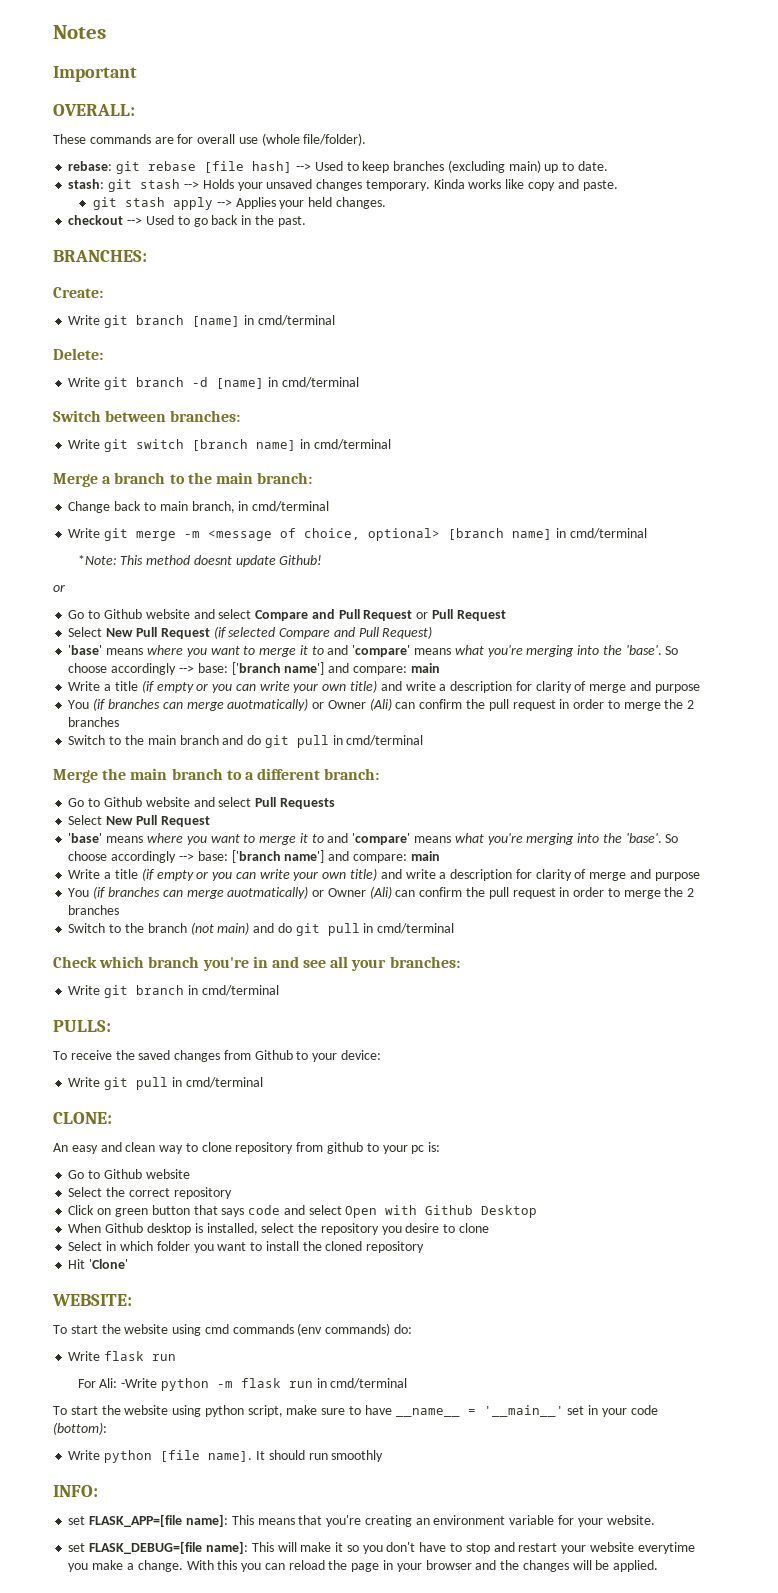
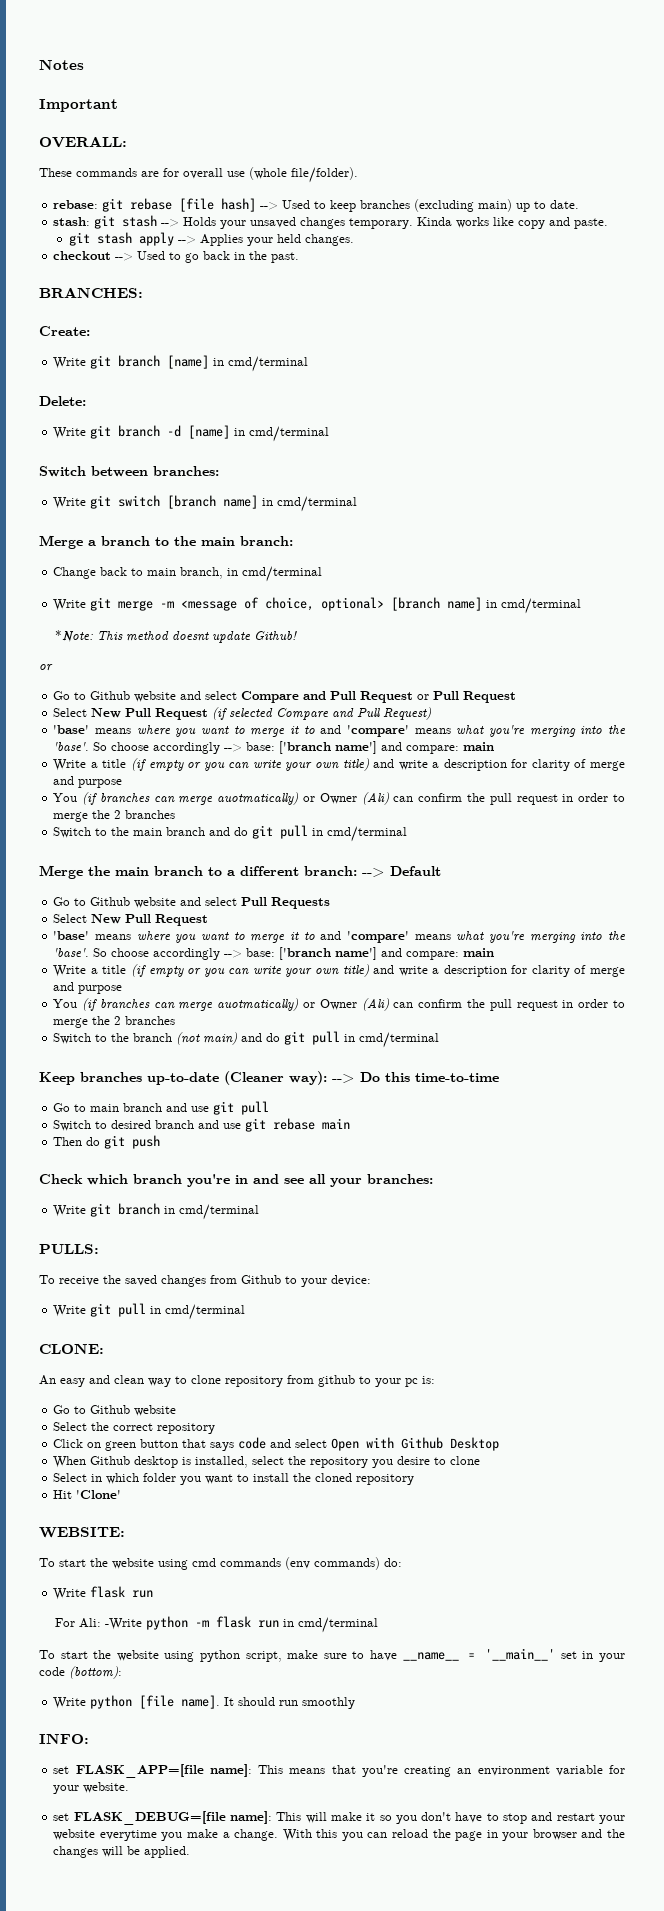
- Merge the main branch to a different branch:
+ Merge the main branch to a different branch: --> Default
+ Keep branches up-to-date (Cleaner way): --> Do this time-to-time
+ Go to main branch and use git pull
+ Switch to desired branch and use git rebase main
+ Then do git push

